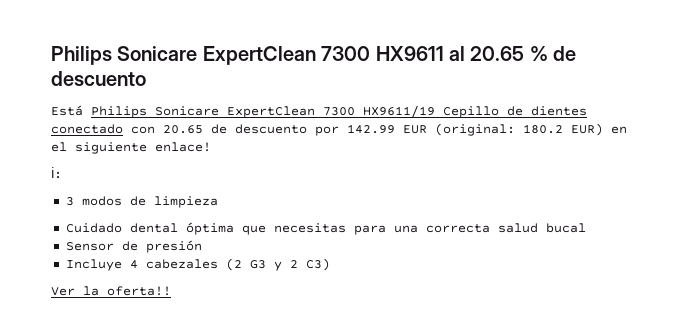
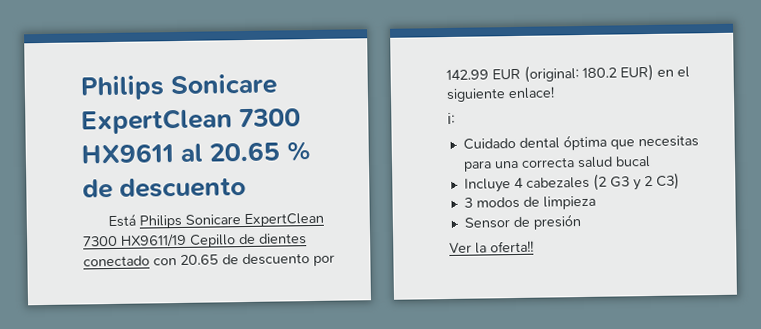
- 3 modos de limpieza
- Sensor de presión
+ 3 modos de limpieza
+ Sensor de presión

